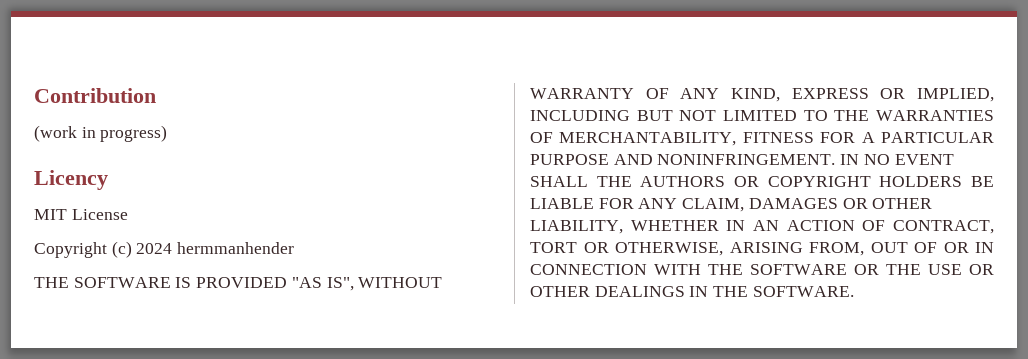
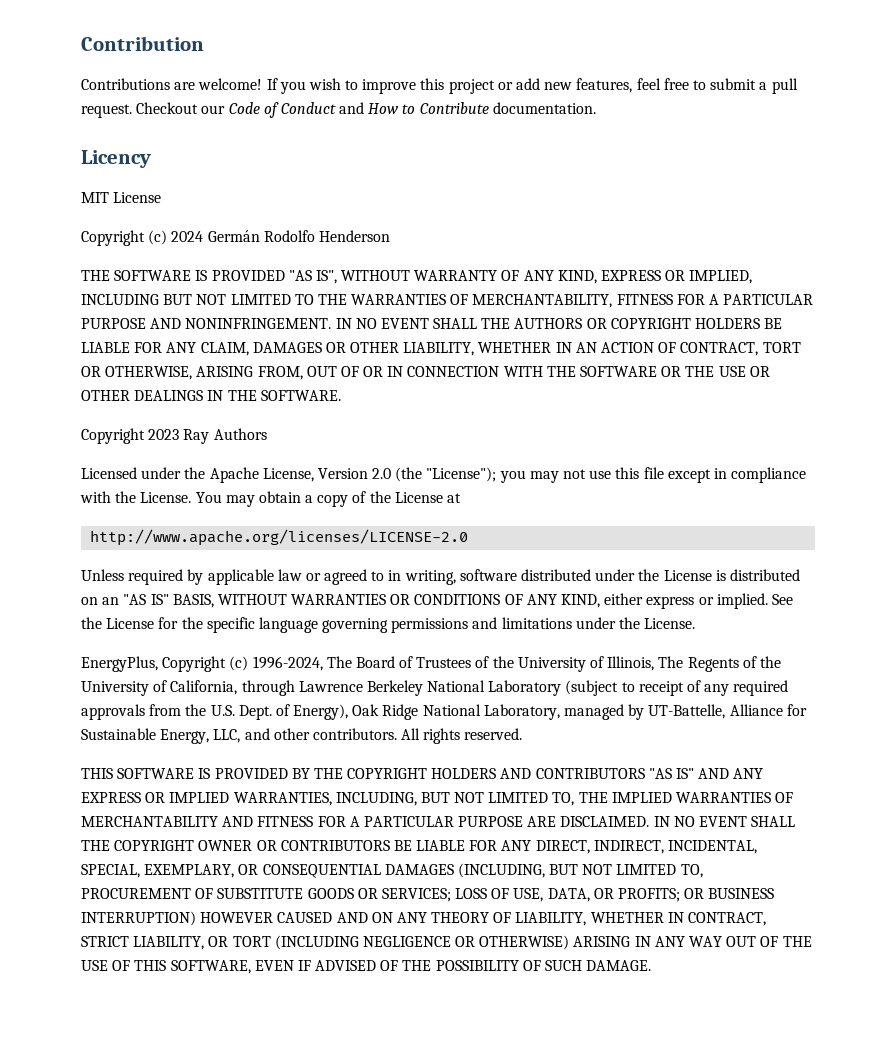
- (work in progress)
+ Contributions are welcome! If you wish to improve this project or add new features, feel free to submit a pull request. Checkout our Code of Conduct and How to Contribute documentation.
- Copyright (c) 2024 hermmanhender
+ Copyright (c) 2024 Germán Rodolfo Henderson
+ Copyright 2023 Ray Authors
+ Licensed under the Apache License, Version 2.0 (the "License"); you may not use this file except in compliance with the License. You may obtain a copy of the License at
+ http://www.apache.org/licenses/LICENSE-2.0
+ Unless required by applicable law or agreed to in writing, software distributed under the License is distributed on an "AS IS" BASIS, WITHOUT WARRANTIES OR CONDITIONS OF ANY KIND, either express or implied. See the License for the specific language governing permissions and limitations under the License.
+ EnergyPlus, Copyright (c) 1996-2024, The Board of Trustees of the University of Illinois, The Regents of the University of California, through Lawrence Berkeley National Laboratory (subject to receipt of any required approvals from the U.S. Dept. of Energy), Oak Ridge National Laboratory, managed by UT-Battelle, Alliance for Sustainable Energy, LLC, and other contributors. All rights reserved.
+ THIS SOFTWARE IS PROVIDED BY THE COPYRIGHT HOLDERS AND CONTRIBUTORS "AS IS" AND ANY EXPRESS OR IMPLIED WARRANTIES, INCLUDING, BUT NOT LIMITED TO, THE IMPLIED WARRANTIES OF MERCHANTABILITY AND FITNESS FOR A PARTICULAR PURPOSE ARE DISCLAIMED. IN NO EVENT SHALL THE COPYRIGHT OWNER OR CONTRIBUTORS BE LIABLE FOR ANY DIRECT, INDIRECT, INCIDENTAL, SPECIAL, EXEMPLARY, OR CONSEQUENTIAL DAMAGES (INCLUDING, BUT NOT LIMITED TO, PROCUREMENT OF SUBSTITUTE GOODS OR SERVICES; LOSS OF USE, DATA, OR PROFITS; OR BUSINESS INTERRUPTION) HOWEVER CAUSED AND ON ANY THEORY OF LIABILITY, WHETHER IN CONTRACT, STRICT LIABILITY, OR TORT (INCLUDING NEGLIGENCE OR OTHERWISE) ARISING IN ANY WAY OUT OF THE USE OF THIS SOFTWARE, EVEN IF ADVISED OF THE POSSIBILITY OF SUCH DAMAGE.

